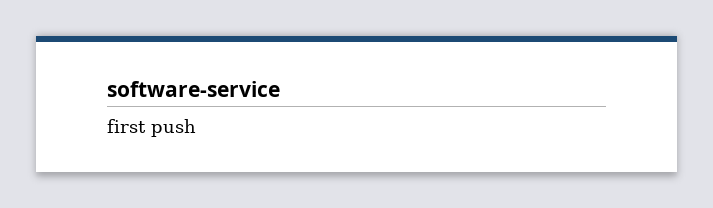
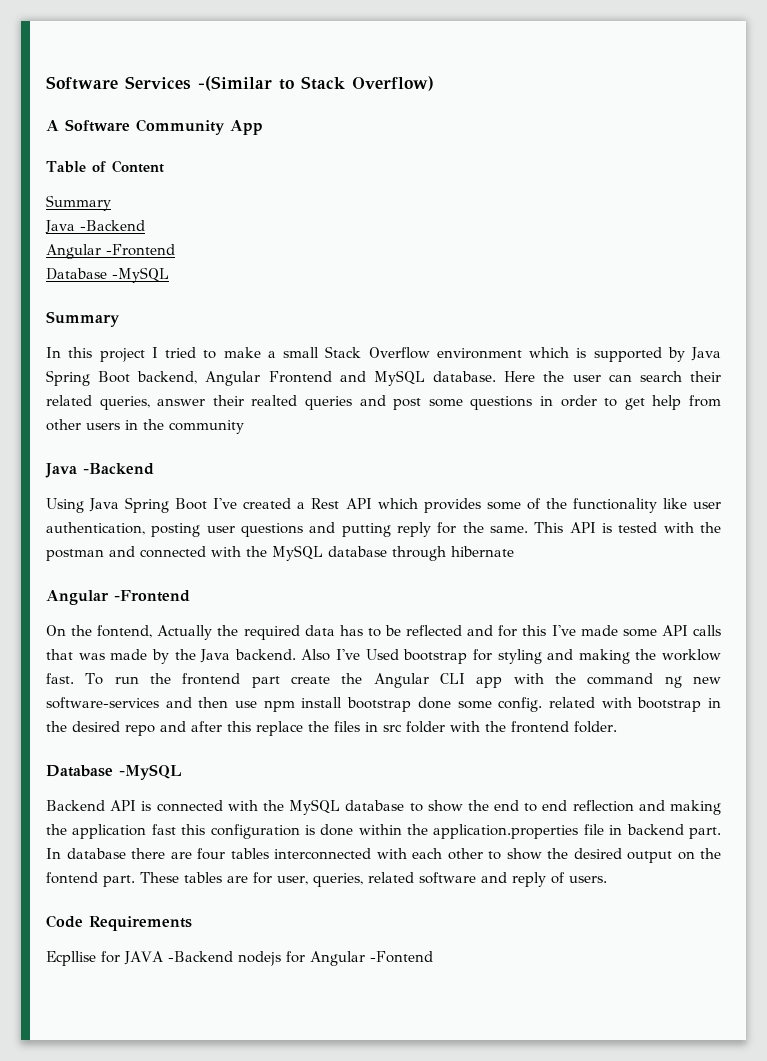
- software-service
- first push
+ Software Services -(Similar to Stack Overflow)
+ A Software Community App
+ Table of Content
+ Summary
+ Java -Backend
+ Angular -Frontend
+ Database -MySQL
+ Summary
+ In this project I tried to make a small Stack Overflow environment which is supported by Java Spring Boot backend, Angular Frontend and MySQL database. Here the user can search their related queries, answer their realted queries and post some questions in order to get help from other users in the community
+ Java -Backend
+ Using Java Spring Boot I've created a Rest API which provides some of the functionality like user authentication, posting user questions and putting reply for the same. This API is tested with the postman and connected with the MySQL database through hibernate
+ Angular -Frontend
+ On the fontend, Actually the required data has to be reflected and for this I've made some API calls that was made by the Java backend. Also I've Used bootstrap for styling and making the worklow fast. To run the frontend part create the Angular CLI app with the command ng new software-services and then use npm install bootstrap done some config. related with bootstrap in the desired repo and after this replace the files in src folder with the frontend folder.
+ Database -MySQL
+ Backend API is connected with the MySQL database to show the end to end reflection and making the application fast this configuration is done within the application.properties file in backend part. In database there are four tables interconnected with each other to show the desired output on the fontend part. These tables are for user, queries, related software and reply of users.
+ Code Requirements
+ Ecpllise for JAVA -Backend nodejs for Angular -Fontend

